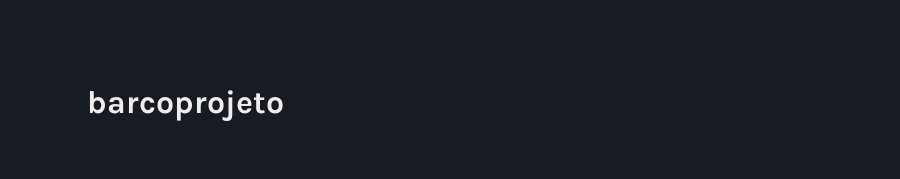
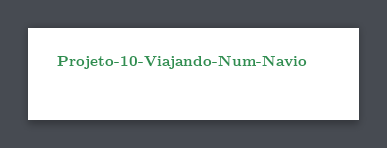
- barcoprojeto
+ Projeto-10-Viajando-Num-Navio

